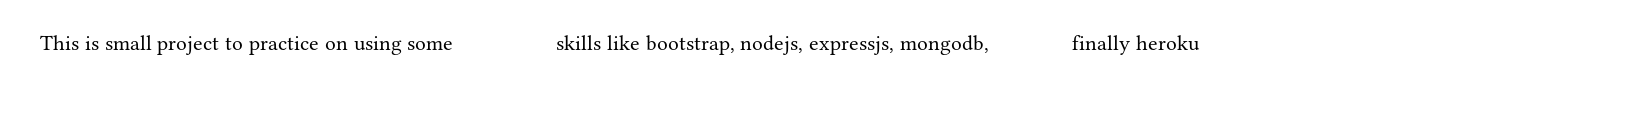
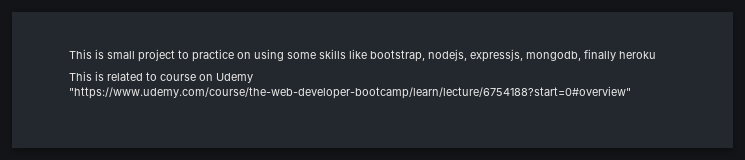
+ This is related to course on Udemy "https://www.udemy.com/course/the-web-developer-bootcamp/learn/lecture/6754188?start=0#overview"

